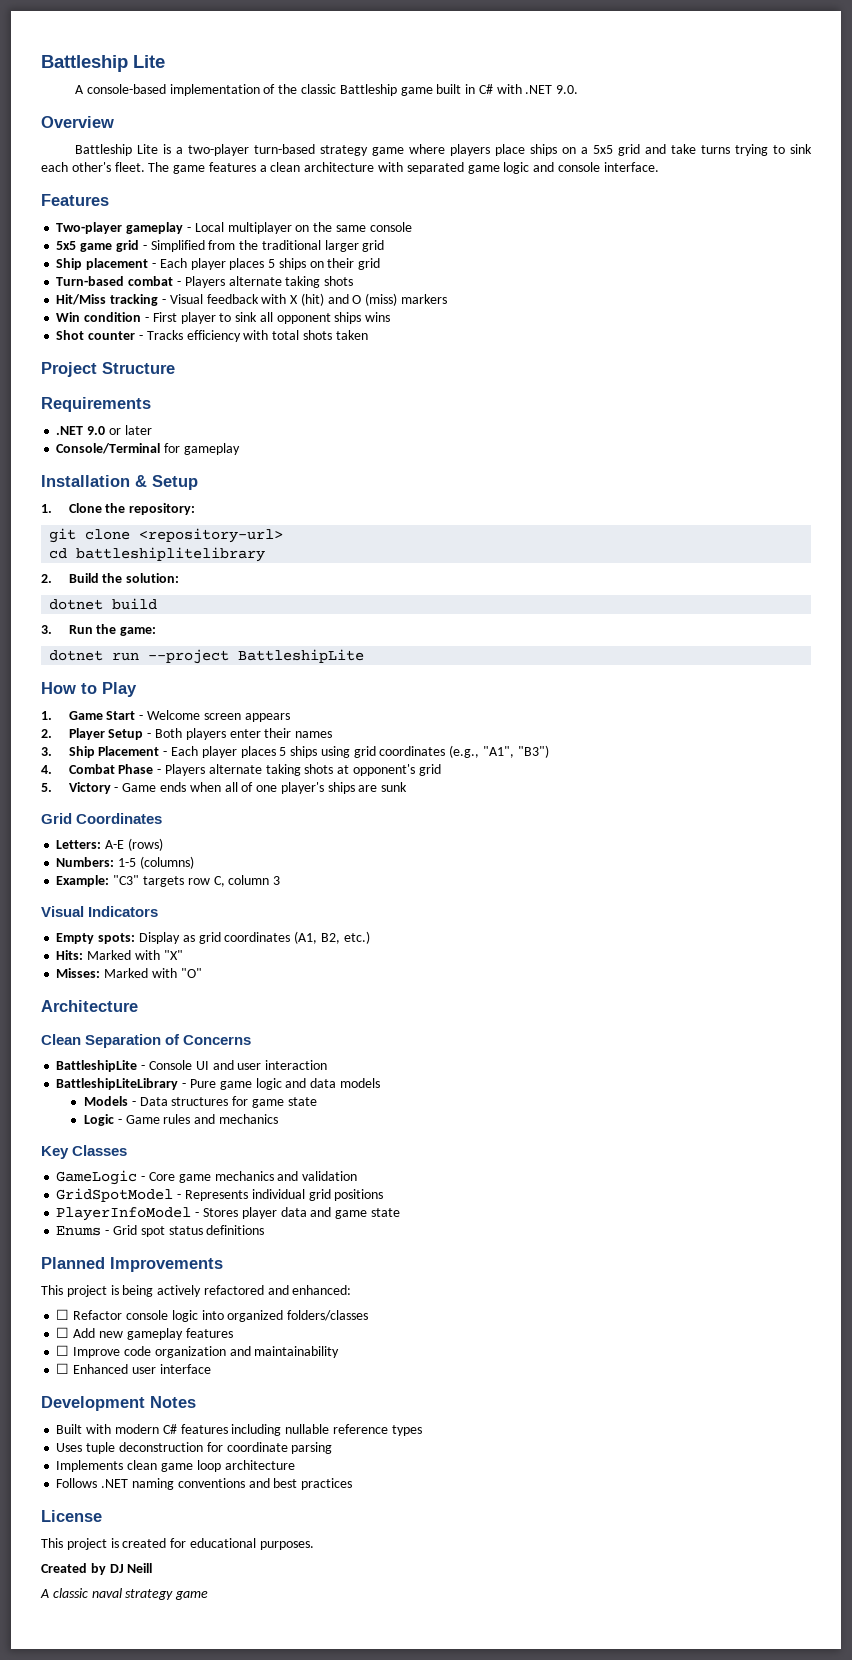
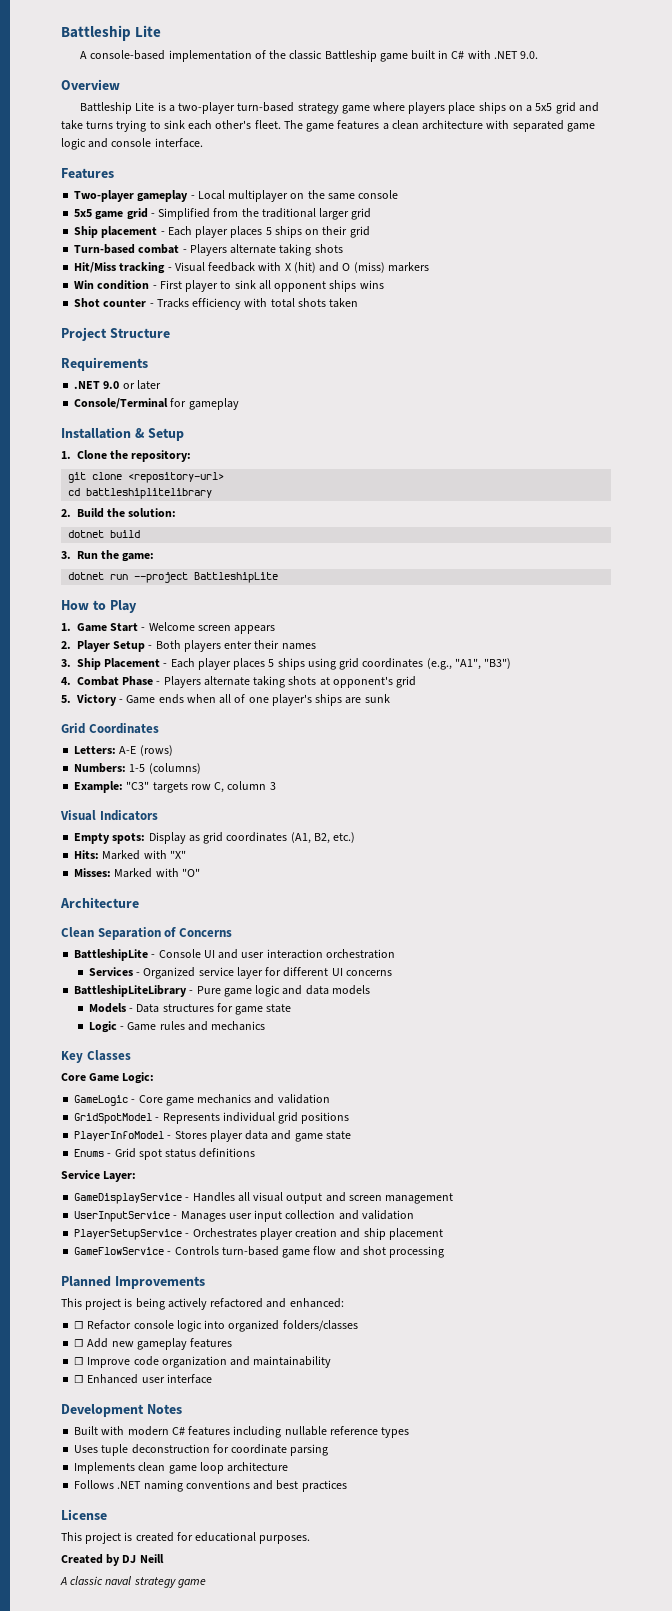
- BattleshipLite - Console UI and user interaction
+ BattleshipLite - Console UI and user interaction orchestration
+ Services - Organized service layer for different UI concerns
+ Core Game Logic:
+ Service Layer:
+ GameDisplayService - Handles all visual output and screen management
+ UserInputService - Manages user input collection and validation
+ PlayerSetupService - Orchestrates player creation and ship placement
+ GameFlowService - Controls turn-based game flow and shot processing

